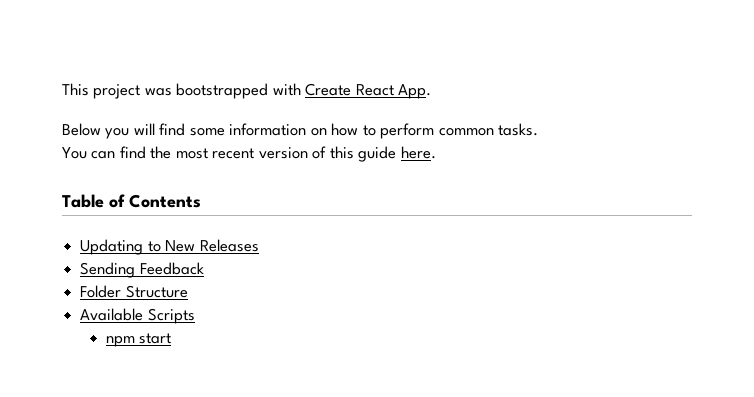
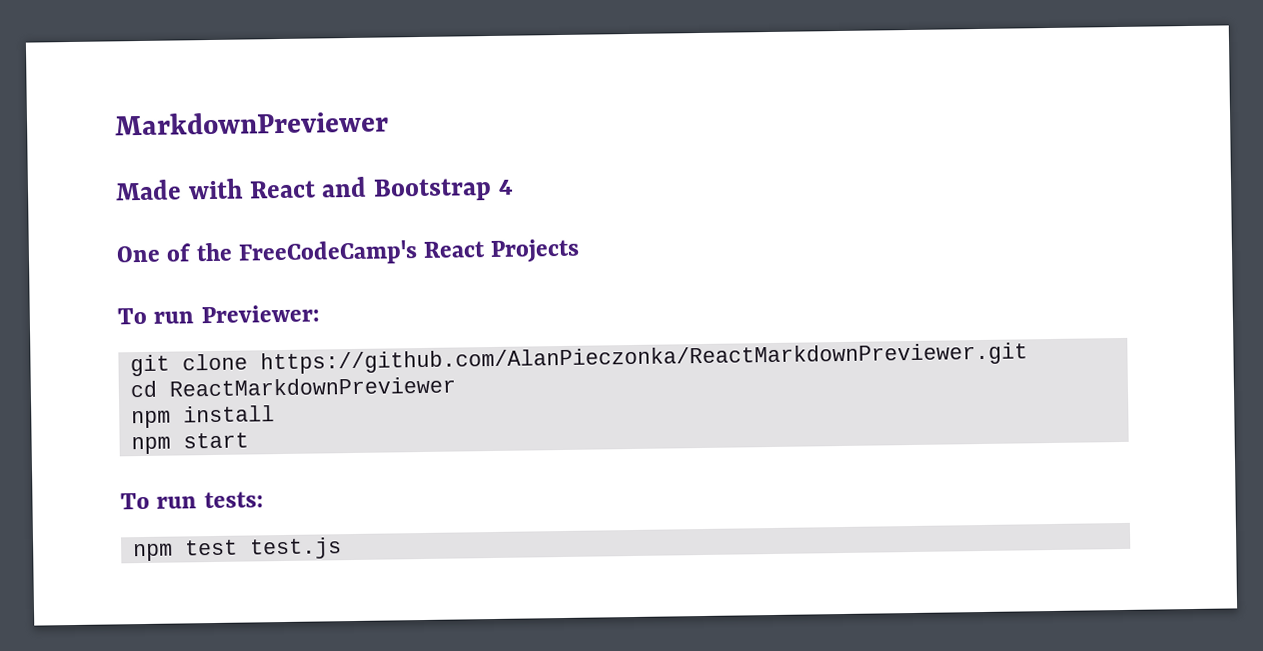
- This project was bootstrapped with Create React App.
- Below you will find some information on how to perform common tasks.
- You can find the most recent version of this guide here.
- Table of Contents
- Updating to New Releases
- Sending Feedback
- Folder Structure
- Available Scripts
+ MarkdownPreviewer
+ Made with React and Bootstrap 4
+ One of the FreeCodeCamp's React Projects
+ To run Previewer:
+ git clone https://github.com/AlanPieczonka/ReactMarkdownPreviewer.git
+ cd ReactMarkdownPreviewer
+ npm install
  npm start
+ To run tests:
+ npm test test.js

